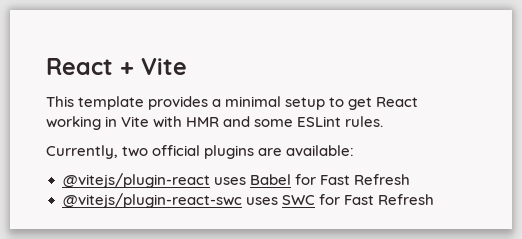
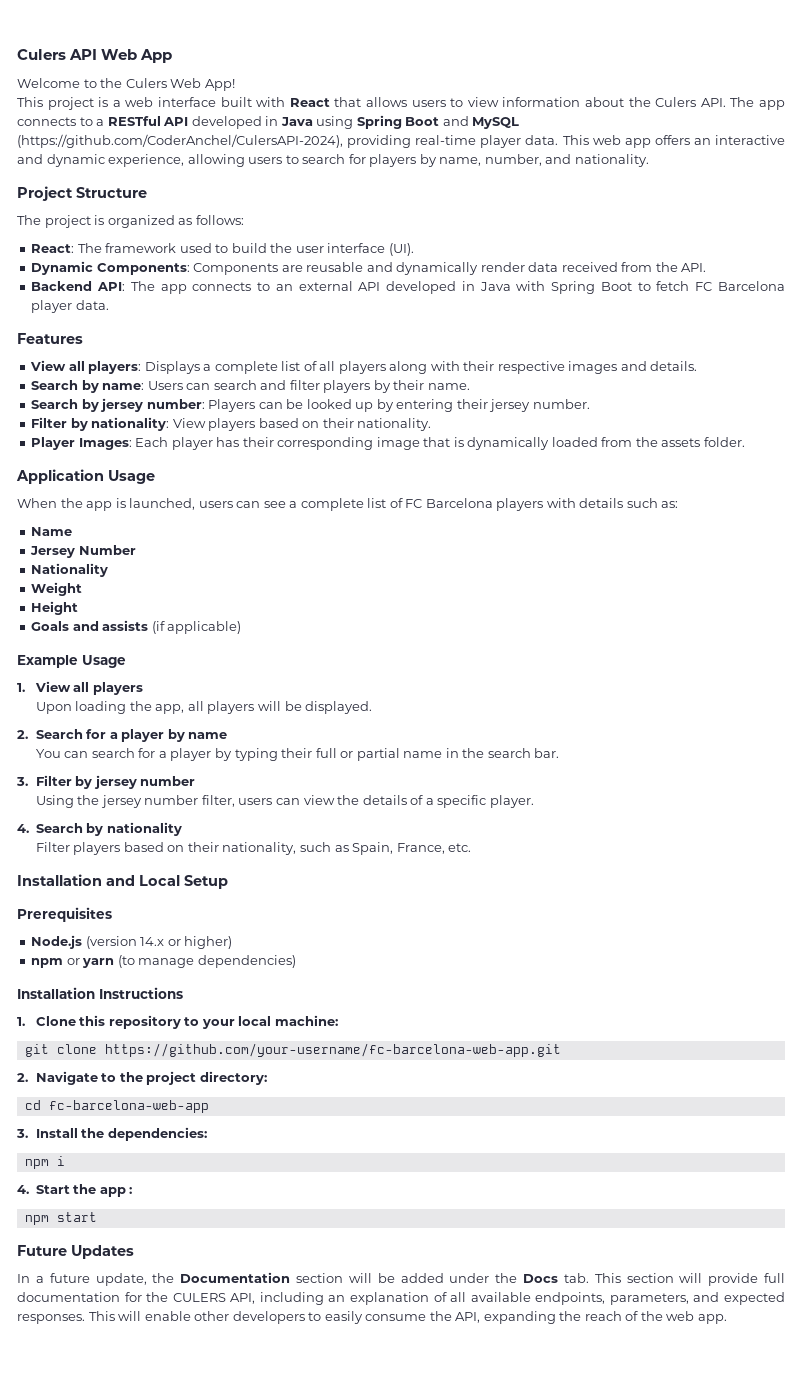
- React + Vite
- This template provides a minimal setup to get React working in Vite with HMR and some ESLint rules.
- Currently, two official plugins are available:
- @vitejs/plugin-react uses Babel for Fast Refresh
- @vitejs/plugin-react-swc uses SWC for Fast Refresh
+ Culers API Web App
+ Welcome to the Culers Web App!
+ This project is a web interface built with React that allows users to view information about the Culers API. The app connects to a RESTful API developed in Java using Spring Boot and MySQL (https://github.com/CoderAnchel/CulersAPI-2024), providing real-time player data. This web app offers an interactive and dynamic experience, allowing users to search for players by name, number, and nationality.
+ Project Structure
+ The project is organized as follows:
+ React: The framework used to build the user interface (UI).
+ Dynamic Components: Components are reusable and dynamically render data received from the API.
+ Backend API: The app connects to an external API developed in Java with Spring Boot to fetch FC Barcelona player data.
+ Features
+ View all players: Displays a complete list of all players along with their respective images and details.
+ Search by name: Users can search and filter players by their name.
+ Search by jersey number: Players can be looked up by entering their jersey number.
+ Filter by nationality: View players based on their nationality.
+ Player Images: Each player has their corresponding image that is dynamically loaded from the assets folder.
+ Application Usage
+ When the app is launched, users can see a complete list of FC Barcelona players with details such as:
+ Name
+ Jersey Number
+ Nationality
+ Weight
+ Height
+ Goals and assists (if applicable)
+ Example Usage
+ 1. View all players
+ Upon loading the app, all players will be displayed.
+ 2. Search for a player by name
+ You can search for a player by typing their full or partial name in the search bar.
+ 3. Filter by jersey number
+ Using the jersey number filter, users can view the details of a specific player.
+ 4. Search by nationality
+ Filter players based on their nationality, such as Spain, France, etc.
+ Installation and Local Setup
+ Prerequisites
+ Node.js (version 14.x or higher)
+ npm or yarn (to manage dependencies)
+ Installation Instructions
+ 1. Clone this repository to your local machine:
+ git clone https://github.com/your-username/fc-barcelona-web-app.git
+ 2. Navigate to the project directory:
+ cd fc-barcelona-web-app
+ 3. Install the dependencies:
+ npm i
+ 4. Start the app :
+ npm start
+ Future Updates
+ In a future update, the Documentation section will be added under the Docs tab. This section will provide full documentation for the CULERS API, including an explanation of all available endpoints, parameters, and expected responses. This will enable other developers to easily consume the API, expanding the reach of the web app.

